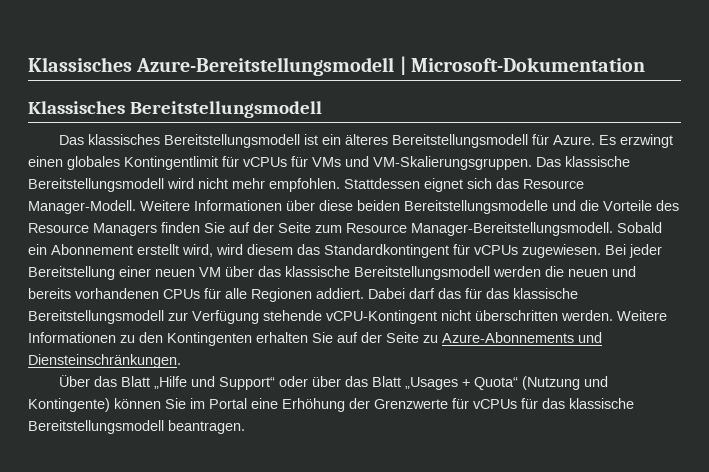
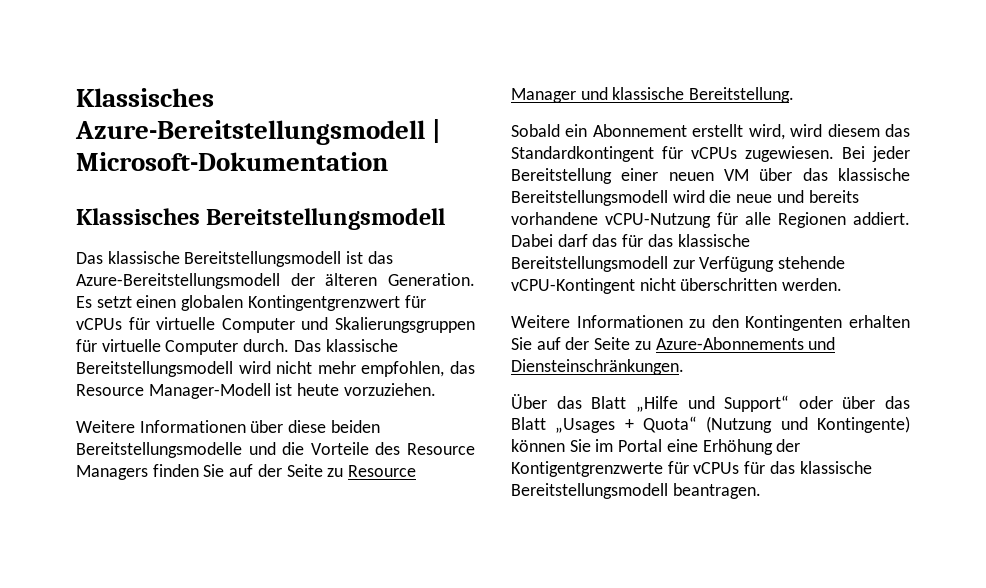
- Das klassisches Bereitstellungsmodell ist ein älteres Bereitstellungsmodell für Azure. Es erzwingt einen globales Kontingentlimit für vCPUs für VMs und VM-Skalierungsgruppen.
+ Das klassische Bereitstellungsmodell ist das Azure-Bereitstellungsmodell der älteren Generation. Es setzt einen globalen Kontingentgrenzwert für vCPUs für virtuelle Computer und Skalierungsgruppen für virtuelle Computer durch.
- Das klassische Bereitstellungsmodell wird nicht mehr empfohlen. Stattdessen eignet sich das Resource Manager-Modell. Weitere Informationen über diese beiden Bereitstellungsmodelle und die Vorteile des Resource Managers finden Sie auf der Seite zum Resource Manager-Bereitstellungsmodell. Sobald ein Abonnement erstellt wird, wird diesem das Standardkontingent für vCPUs zugewiesen.
+ Das klassische Bereitstellungsmodell wird nicht mehr empfohlen, das Resource Manager-Modell ist heute vorzuziehen.
+ Weitere Informationen über diese beiden Bereitstellungsmodelle und die Vorteile des Resource Managers finden Sie auf der Seite zu Resource Manager und klassische Bereitstellung.
+ Sobald ein Abonnement erstellt wird, wird diesem das Standardkontingent für vCPUs zugewiesen.
- Bei jeder Bereitstellung einer neuen VM über das klassische Bereitstellungsmodell werden die neuen und bereits vorhandenen CPUs für alle Regionen addiert.
+ Bei jeder Bereitstellung einer neuen VM über das klassische Bereitstellungsmodell wird die neue und bereits vorhandene vCPU-Nutzung für alle Regionen addiert.
- Dabei darf das für das klassische Bereitstellungsmodell zur Verfügung stehende vCPU-Kontingent nicht überschritten werden. Weitere Informationen zu den Kontingenten erhalten Sie auf der Seite zu Azure-Abonnements und Diensteinschränkungen.
+ Dabei darf das für das klassische Bereitstellungsmodell zur Verfügung stehende vCPU-Kontingent nicht überschritten werden.
+ Weitere Informationen zu den Kontingenten erhalten Sie auf der Seite zu Azure-Abonnements und Diensteinschränkungen.
- Über das Blatt „Hilfe und Support“ oder über das Blatt „Usages + Quota“ (Nutzung und Kontingente) können Sie im Portal eine Erhöhung der Grenzwerte für vCPUs für das klassische Bereitstellungsmodell beantragen.
+ Über das Blatt „Hilfe und Support“ oder über das Blatt „Usages + Quota“ (Nutzung und Kontingente) können Sie im Portal eine Erhöhung der Kontigentgrenzwerte für vCPUs für das klassische Bereitstellungsmodell beantragen.

